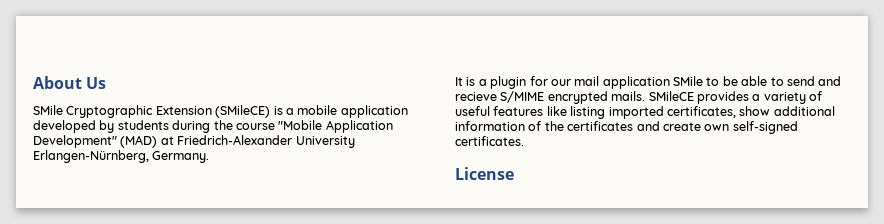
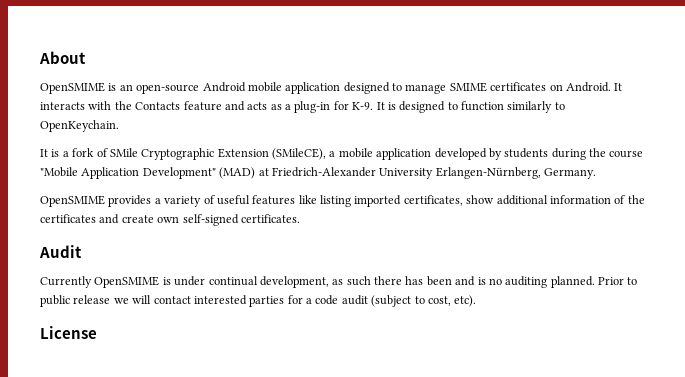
- About Us
- SMile Cryptographic Extension (SMileCE) is a mobile application developed by students during the course "Mobile Application Development" (MAD) at Friedrich-Alexander University Erlangen-Nürnberg, Germany.
+ About
+ OpenSMIME is an open-source Android mobile application designed to manage SMIME certificates on Android. It interacts with the Contacts feature and acts as a plug-in for K-9. It is designed to function similarly to OpenKeychain.
+ It is a fork of SMile Cryptographic Extension (SMileCE), a mobile application developed by students during the course "Mobile Application Development" (MAD) at Friedrich-Alexander University Erlangen-Nürnberg, Germany.
- It is a plugin for our mail application SMile to be able to send and recieve S/MIME encrypted mails. SMileCE provides a variety of useful features like listing imported certificates, show additional information of the certificates and create own self-signed certificates.
+ OpenSMIME provides a variety of useful features like listing imported certificates, show additional information of the certificates and create own self-signed certificates.
+ Audit
+ Currently OpenSMIME is under continual development, as such there has been and is no auditing planned. Prior to public release we will contact interested parties for a code audit (subject to cost, etc).

